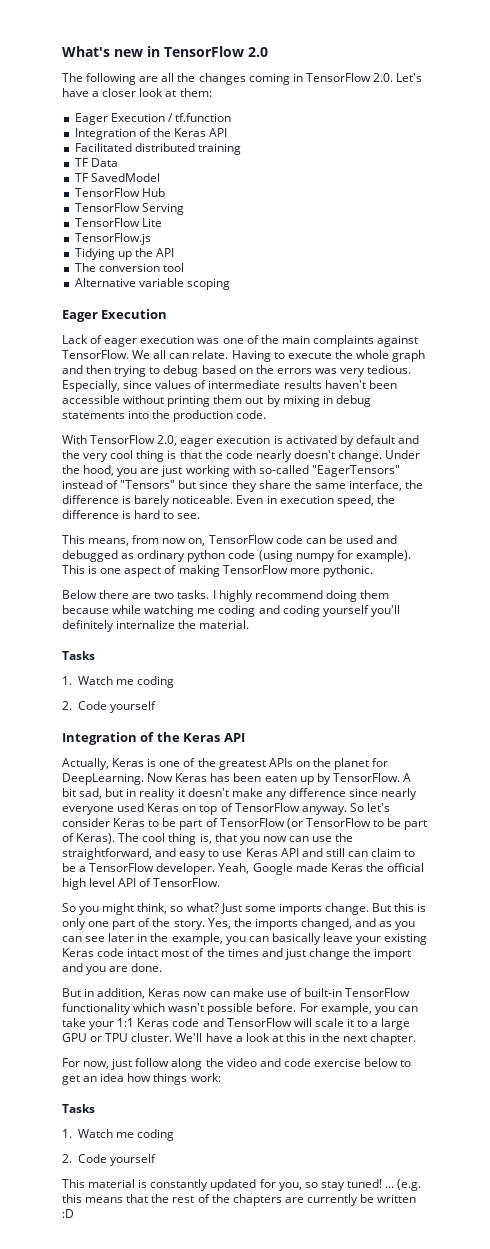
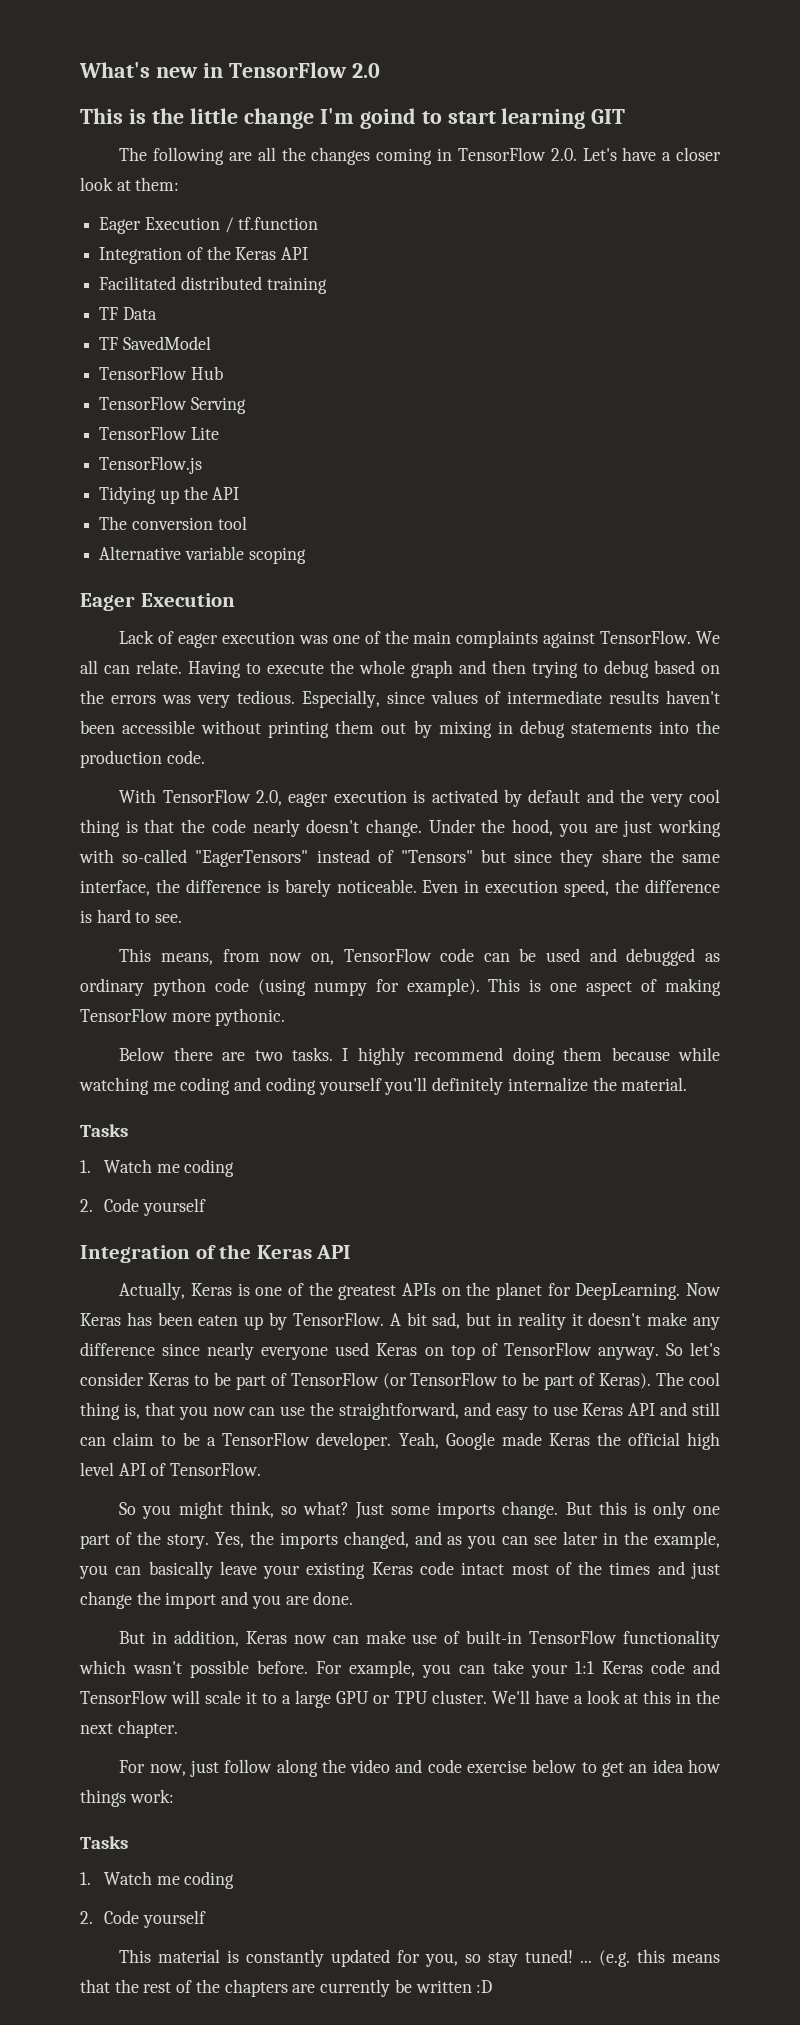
+ This is the little change I'm goind to start learning GIT

